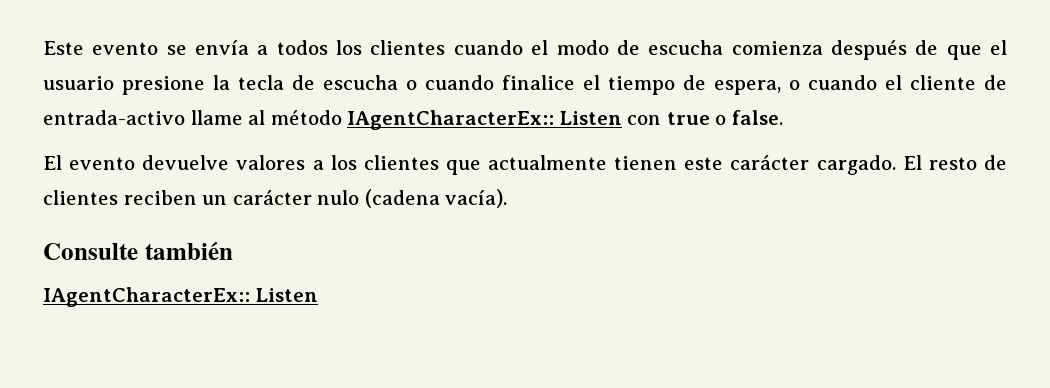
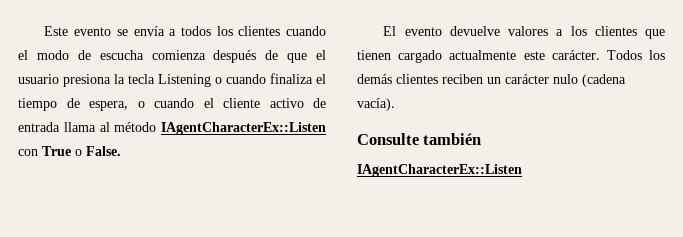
- Este evento se envía a todos los clientes cuando el modo de escucha comienza después de que el usuario presione la tecla de escucha o cuando finalice el tiempo de espera, o cuando el cliente de entrada-activo llame al método IAgentCharacterEx:: Listen con true o false.
+ Este evento se envía a todos los clientes cuando el modo de escucha comienza después de que el usuario presiona la tecla Listening o cuando finaliza el tiempo de espera, o cuando el cliente activo de entrada llama al método IAgentCharacterEx::Listen con True o False.
- El evento devuelve valores a los clientes que actualmente tienen este carácter cargado. El resto de clientes reciben un carácter nulo (cadena vacía).
+ El evento devuelve valores a los clientes que tienen cargado actualmente este carácter. Todos los demás clientes reciben un carácter nulo (cadena vacía).
  Consulte también
- IAgentCharacterEx:: Listen
+ IAgentCharacterEx::Listen

